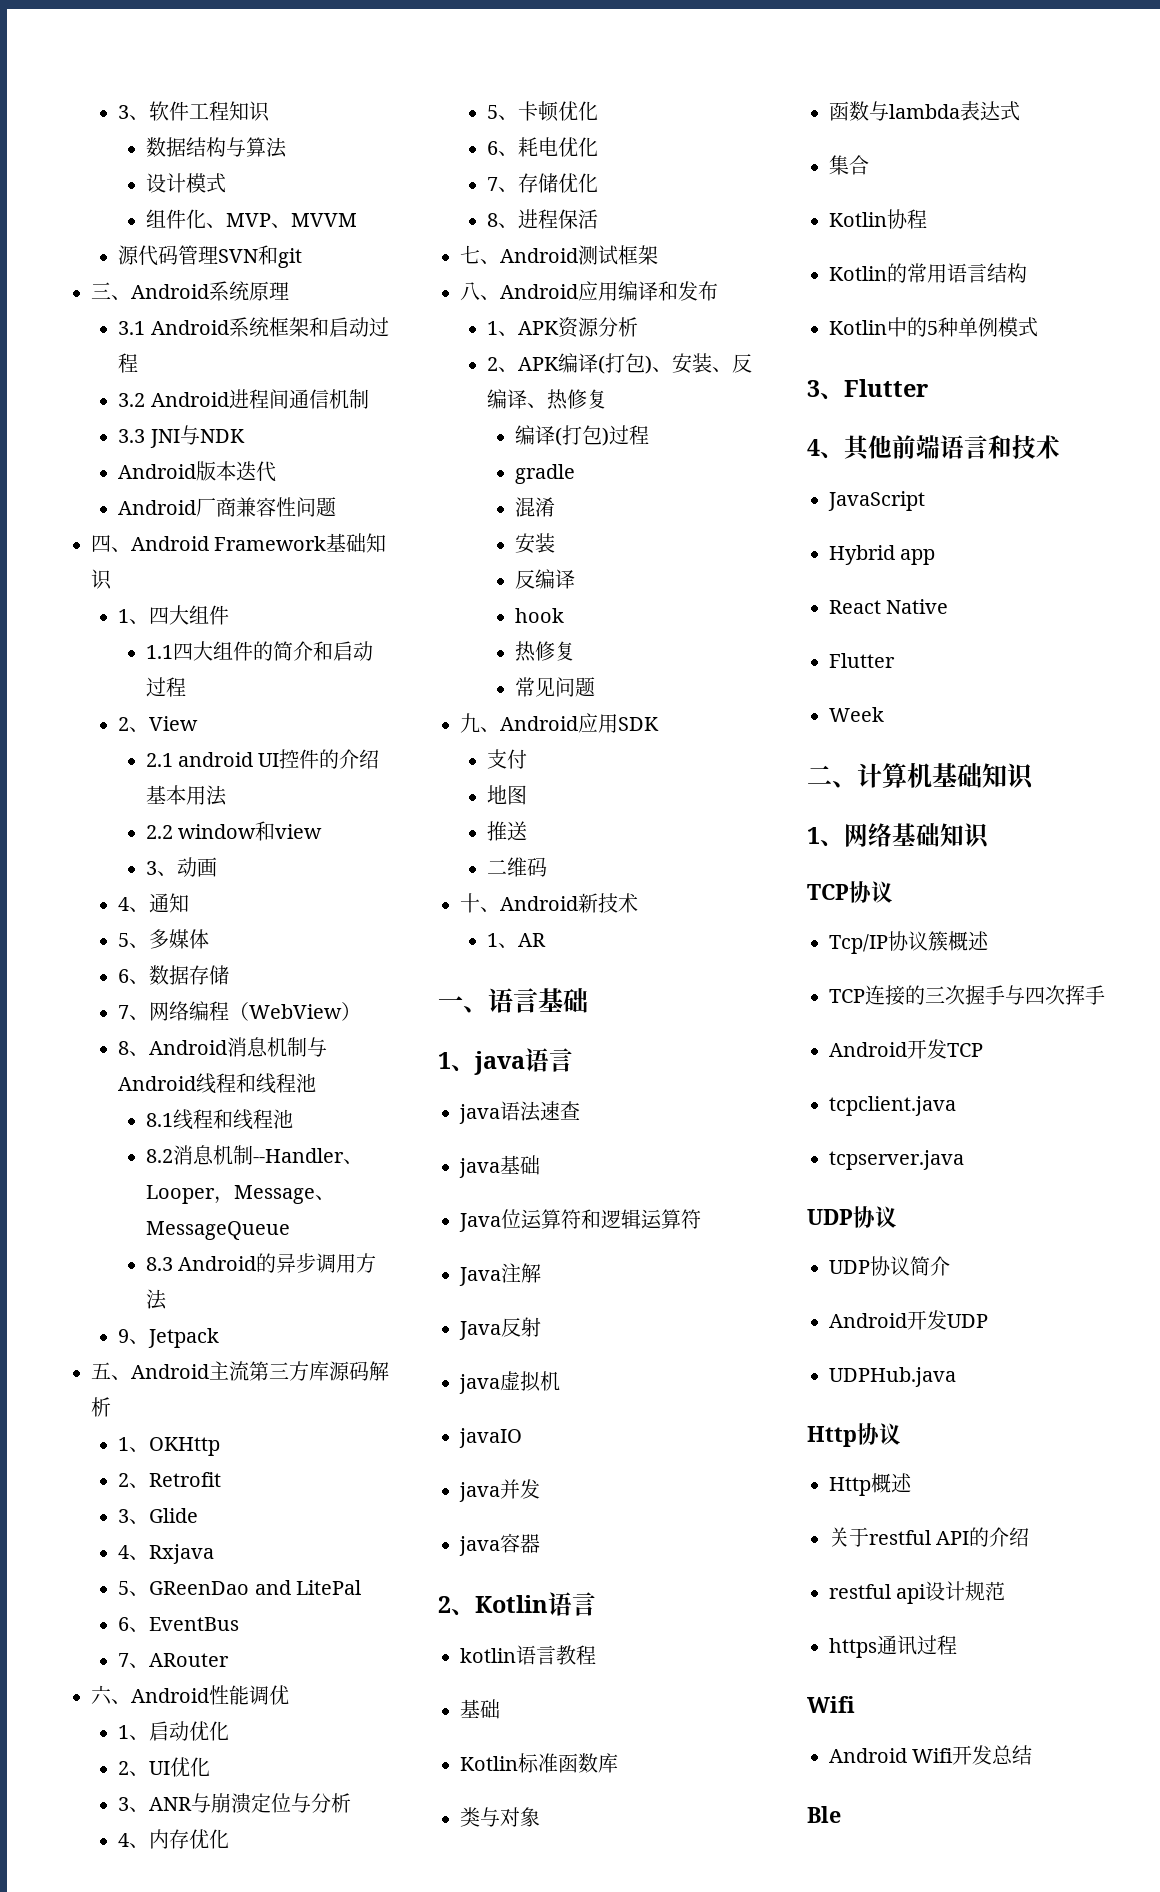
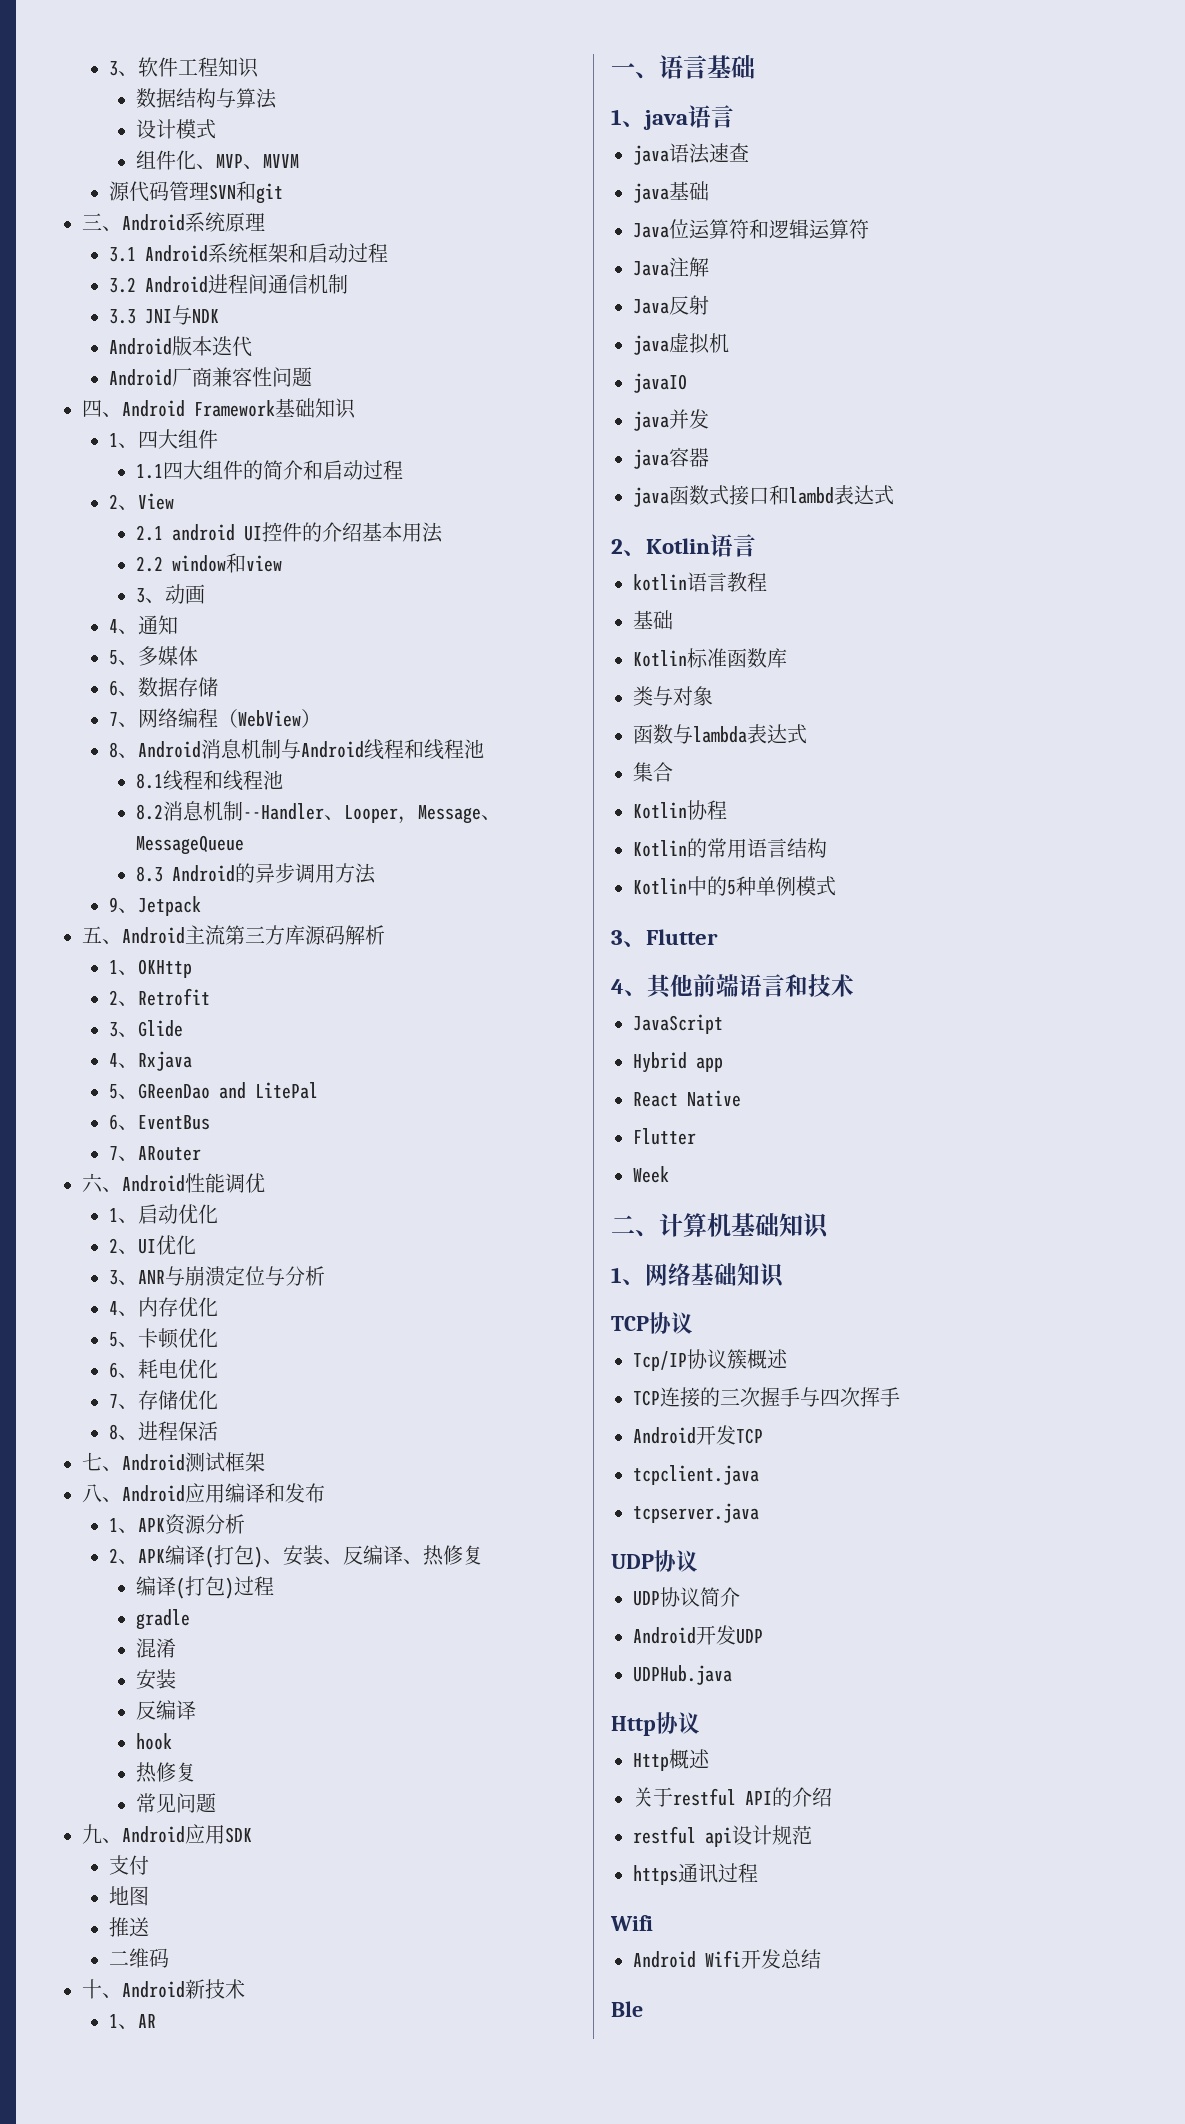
+ java函数式接口和lambd表达式

